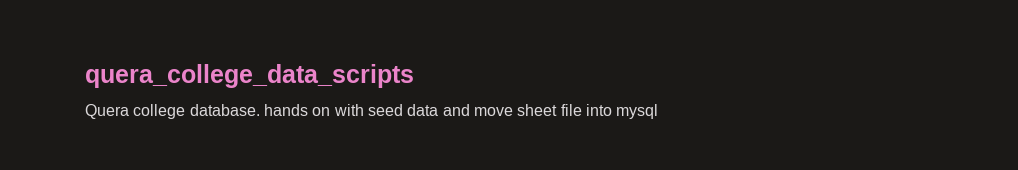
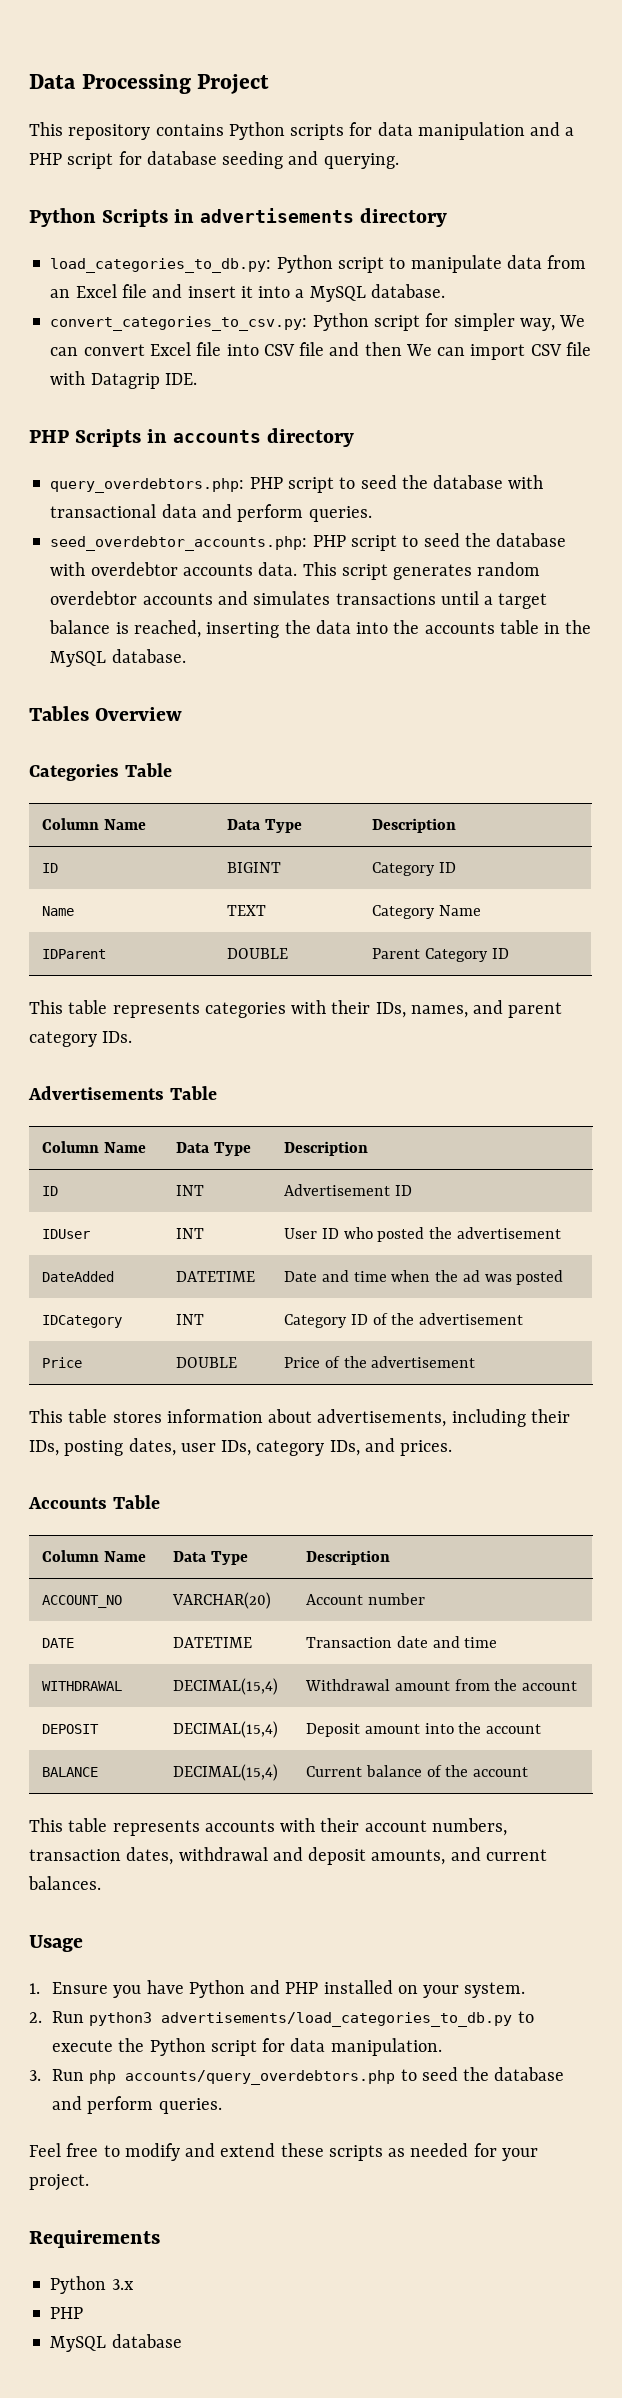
- quera_college_data_scripts
- Quera college database. hands on with seed data and move sheet file into mysql
+ Data Processing Project
+ This repository contains Python scripts for data manipulation and a PHP script for database seeding and querying.
+ Python Scripts in advertisements directory
+ load_categories_to_db.py: Python script to manipulate data from an Excel file and insert it into a MySQL database.
+ convert_categories_to_csv.py: Python script for simpler way, We can convert Excel file into CSV file and then We can import CSV file with Datagrip IDE.
+ PHP Scripts in accounts directory
+ query_overdebtors.php: PHP script to seed the database with transactional data and perform queries.
+ seed_overdebtor_accounts.php: PHP script to seed the database with overdebtor accounts data. This script generates random overdebtor accounts and simulates transactions until a target balance is reached, inserting the data into the accounts table in the MySQL database.
+ Tables Overview
+ Categories Table
+ Column Name | Data Type | Description
+ ID | BIGINT | Category ID
+ Name | TEXT | Category Name
+ IDParent | DOUBLE | Parent Category ID
+ This table represents categories with their IDs, names, and parent category IDs.
+ Advertisements Table
+ Column Name | Data Type | Description
+ ID | INT | Advertisement ID
+ IDUser | INT | User ID who posted the advertisement
+ DateAdded | DATETIME | Date and time when the ad was posted
+ IDCategory | INT | Category ID of the advertisement
+ Price | DOUBLE | Price of the advertisement
+ This table stores information about advertisements, including their IDs, posting dates, user IDs, category IDs, and prices.
+ Accounts Table
+ Column Name | Data Type | Description
+ ACCOUNT_NO | VARCHAR(20) | Account number
+ DATE | DATETIME | Transaction date and time
+ WITHDRAWAL | DECIMAL(15,4) | Withdrawal amount from the account
+ DEPOSIT | DECIMAL(15,4) | Deposit amount into the account
+ BALANCE | DECIMAL(15,4) | Current balance of the account
+ This table represents accounts with their account numbers, transaction dates, withdrawal and deposit amounts, and current balances.
+ Usage
+ 1. Ensure you have Python and PHP installed on your system.
+ 2. Run python3 advertisements/load_categories_to_db.py to execute the Python script for data manipulation.
+ 3. Run php accounts/query_overdebtors.php to seed the database and perform queries.
+ Feel free to modify and extend these scripts as needed for your project.
+ Requirements
+ Python 3.x
+ PHP
+ MySQL database

